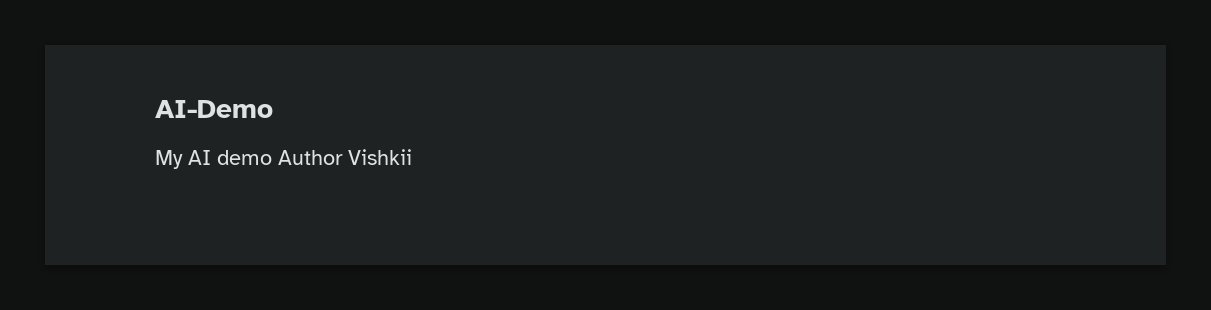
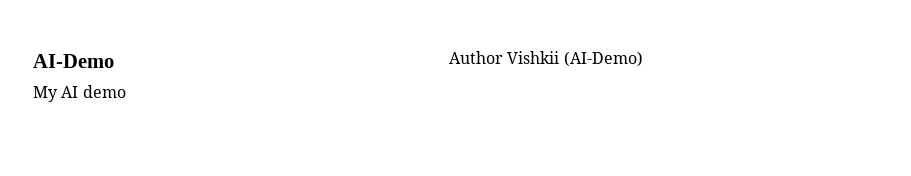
- My AI demo Author Vishkii
+ My AI demo
+ Author Vishkii (AI-Demo)

